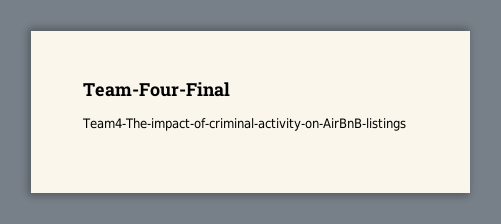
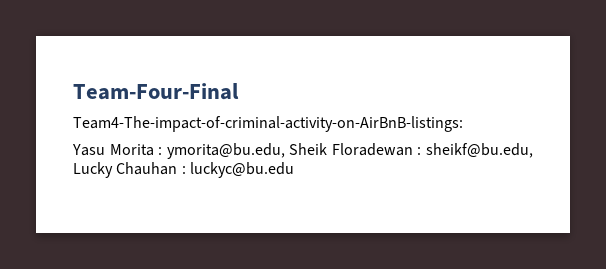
- Team4-The-impact-of-criminal-activity-on-AirBnB-listings
+ Team4-The-impact-of-criminal-activity-on-AirBnB-listings:
+ Yasu Morita : ymorita@bu.edu, Sheik Floradewan : sheikf@bu.edu, Lucky Chauhan : luckyc@bu.edu

